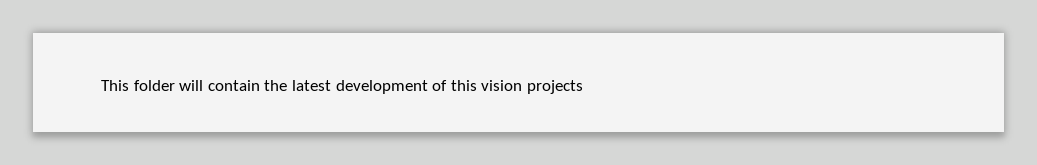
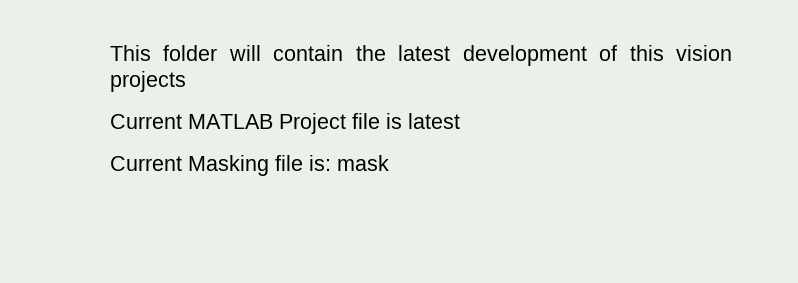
+ Current MATLAB Project file is latest
+ Current Masking file is: mask

